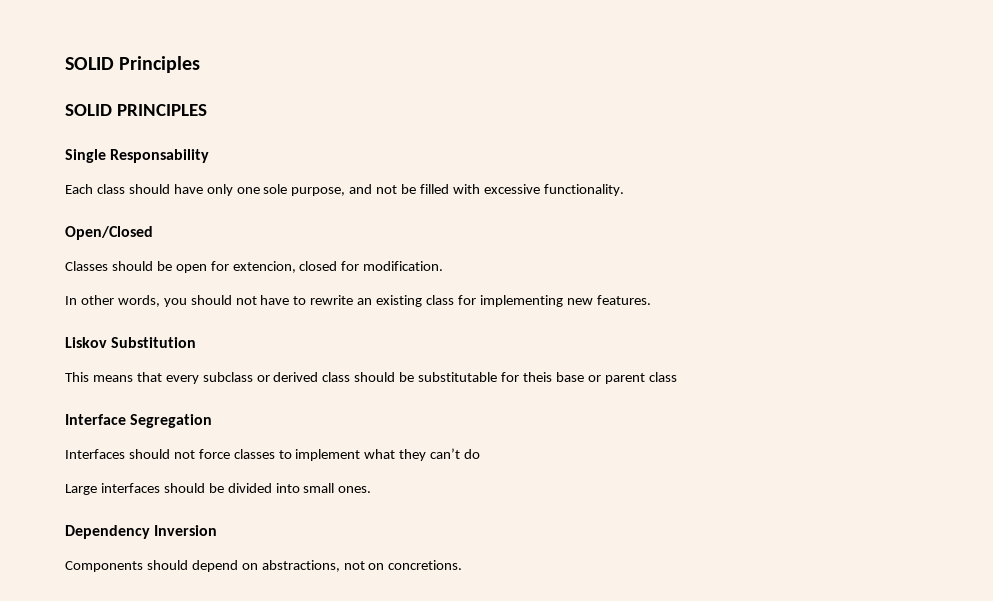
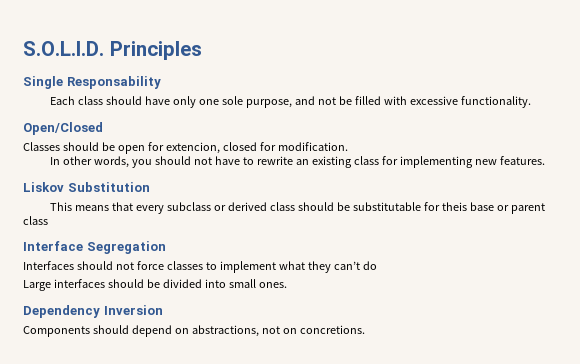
- SOLID Principles
+ S.O.L.I.D. Principles
- SOLID PRINCIPLES

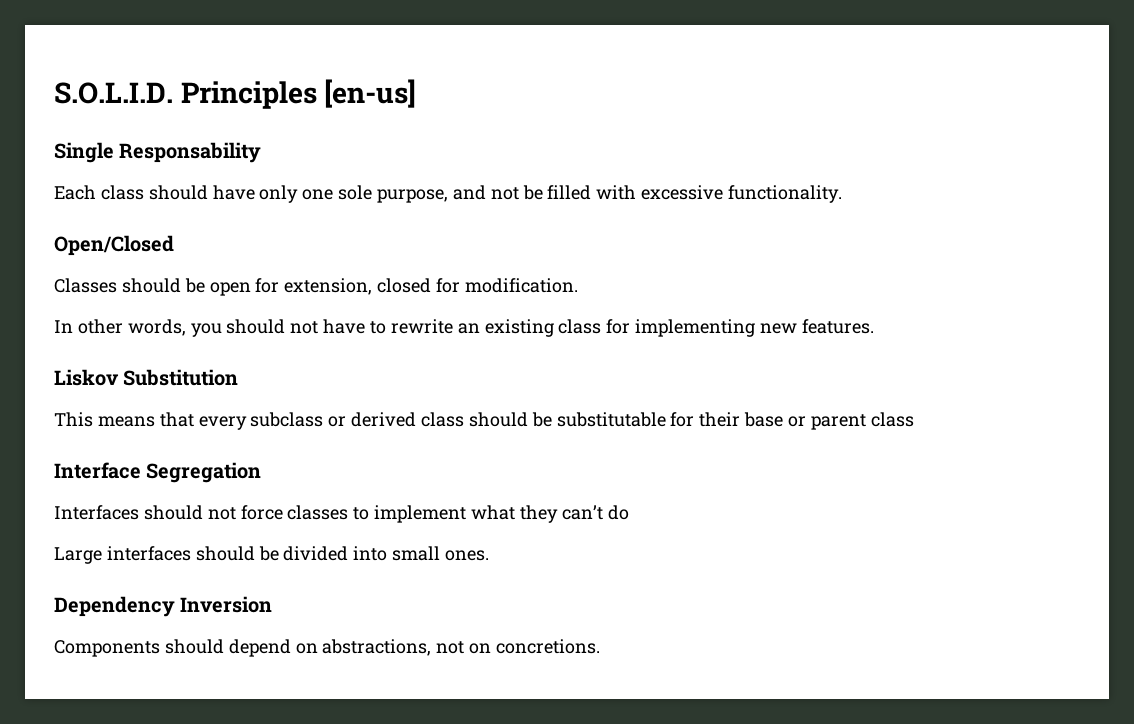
- S.O.L.I.D. Principles
+ S.O.L.I.D. Principles [en-us]
- Classes should be open for extencion, closed for modification.
+ Classes should be open for extension, closed for modification.
- This means that every subclass or derived class should be substitutable for theis base or parent class
+ This means that every subclass or derived class should be substitutable for their base or parent class

